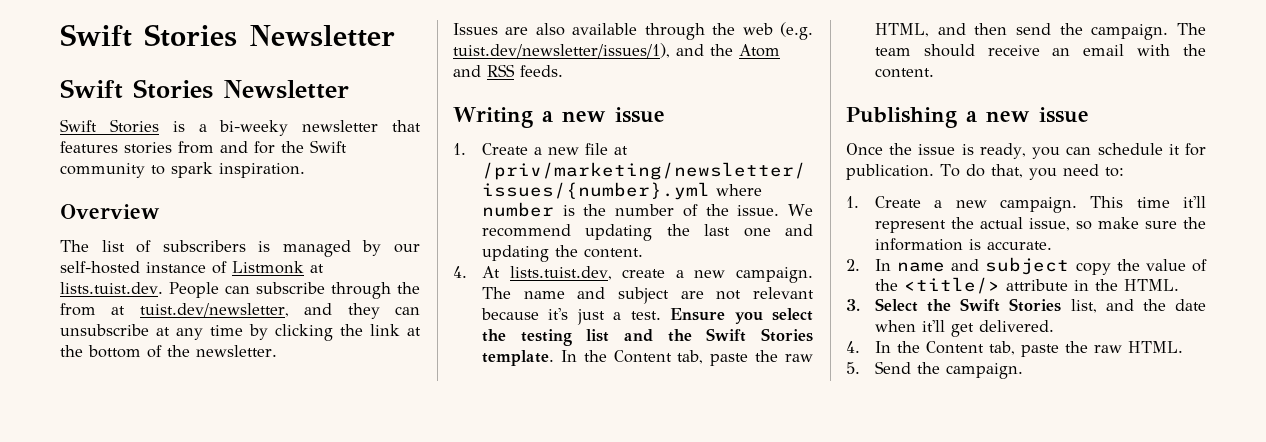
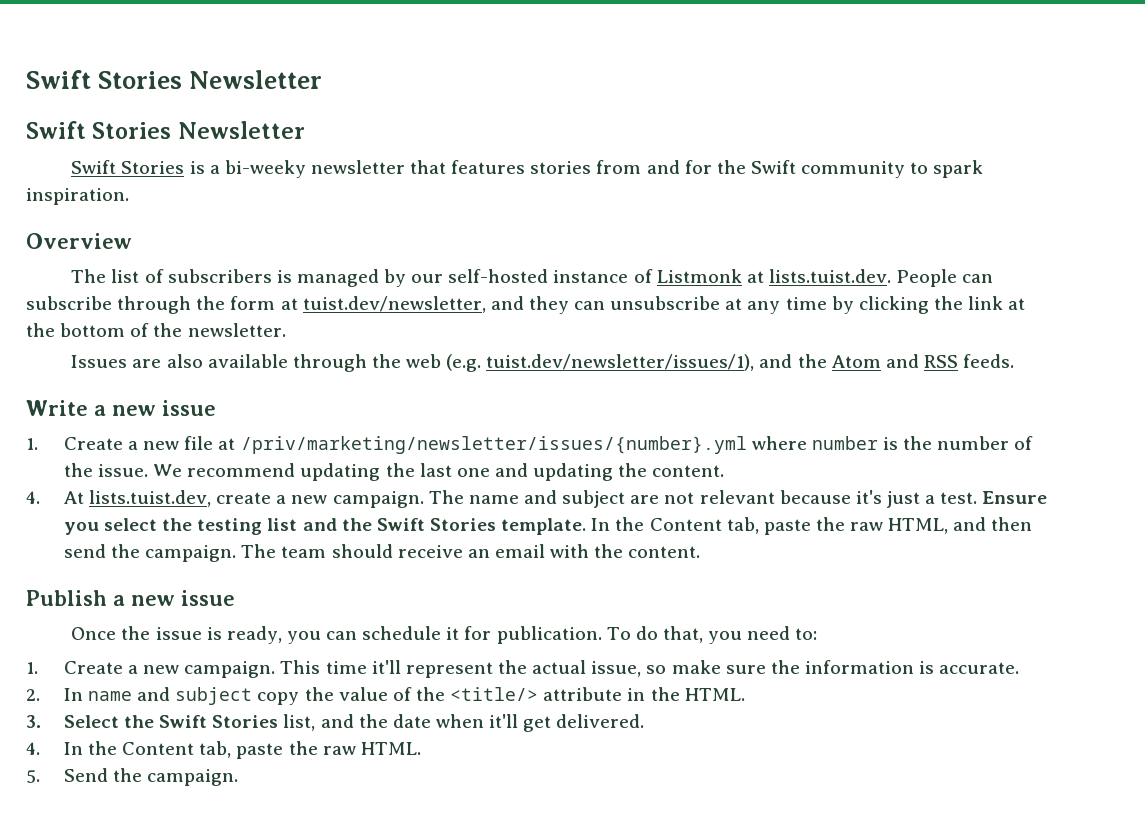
- The list of subscribers is managed by our self-hosted instance of Listmonk at lists.tuist.dev. People can subscribe through the from at tuist.dev/newsletter, and they can unsubscribe at any time by clicking the link at the bottom of the newsletter.
+ The list of subscribers is managed by our self-hosted instance of Listmonk at lists.tuist.dev. People can subscribe through the form at tuist.dev/newsletter, and they can unsubscribe at any time by clicking the link at the bottom of the newsletter.
- Writing a new issue
+ Write a new issue
- Publishing a new issue
+ Publish a new issue

